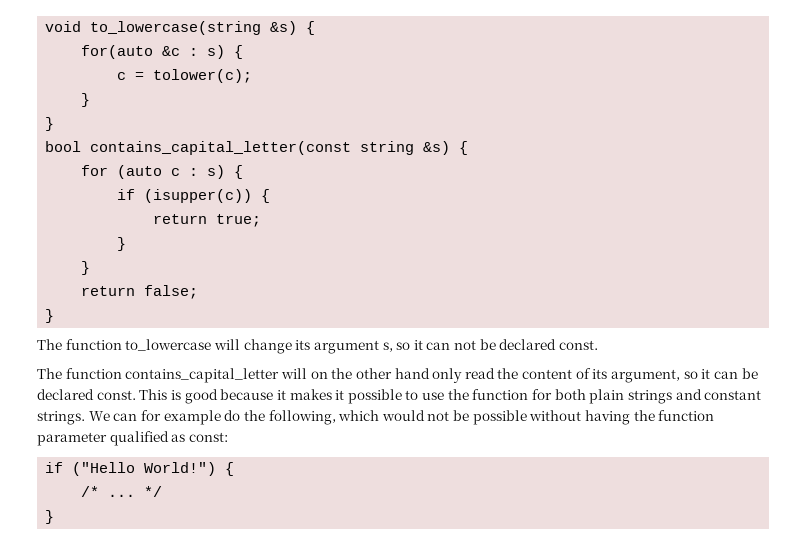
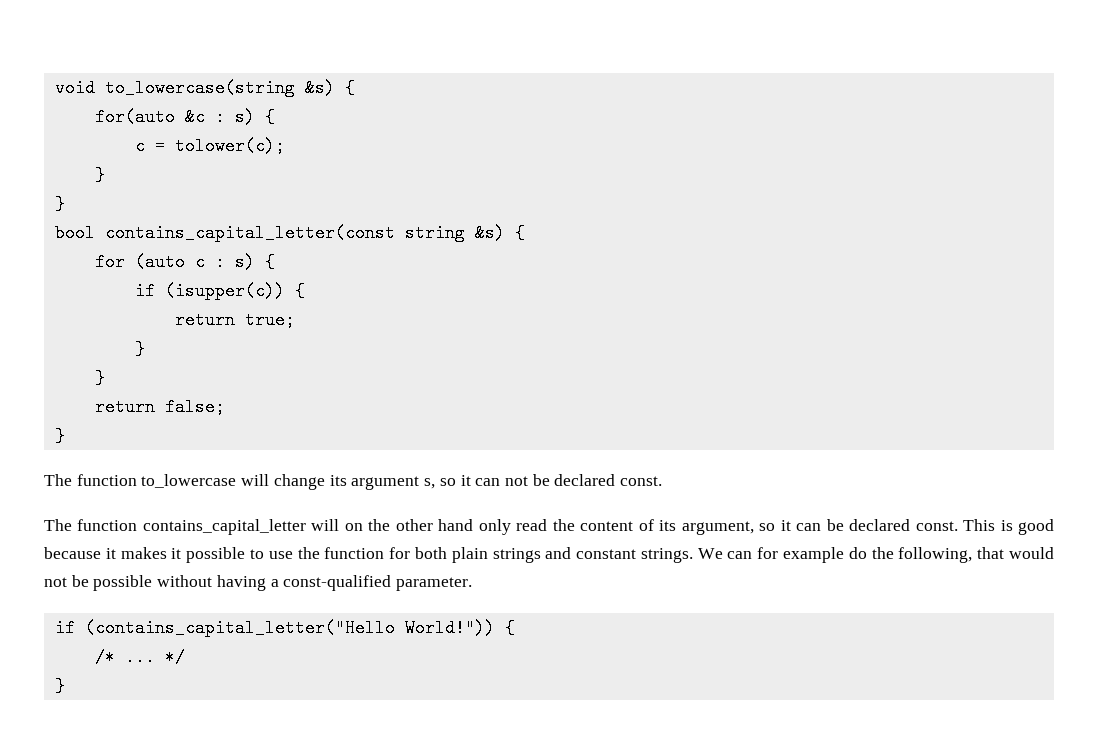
- We can for example do the following, which would not be possible without having the function parameter qualified as const:
- if ("Hello World!")
+ We can for example do the following, that would not be possible without having a const-qualified parameter.
+ if (contains_capital_letter("Hello World!"))

